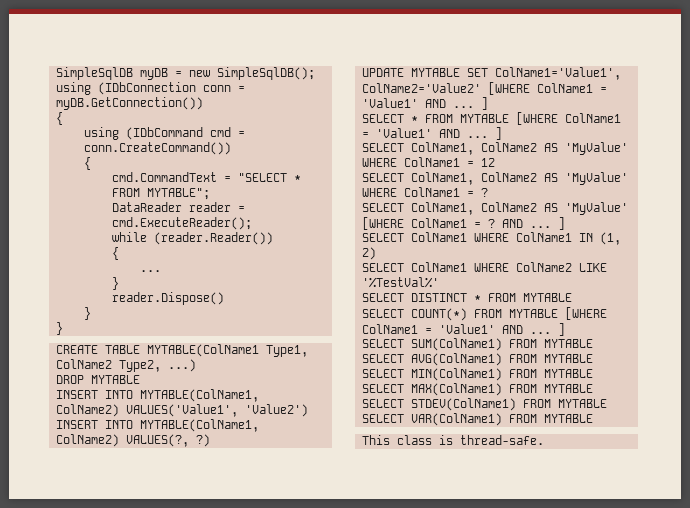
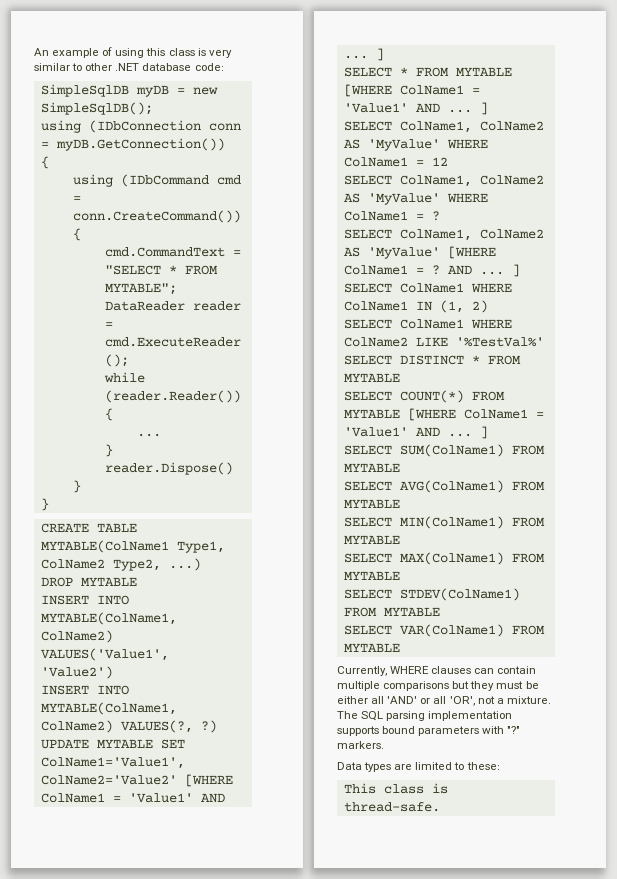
+ An example of using this class is very similar to other .NET database code:
+ Currently, WHERE clauses can contain multiple comparisons but they must be either all 'AND' or all 'OR', not a mixture. The SQL parsing implementation supports bound parameters with "?" markers.
+ Data types are limited to these:

